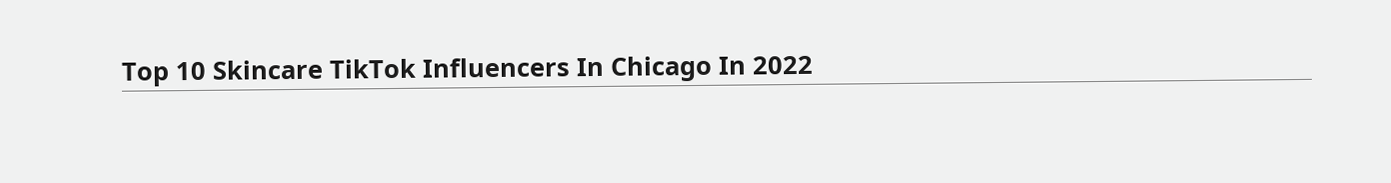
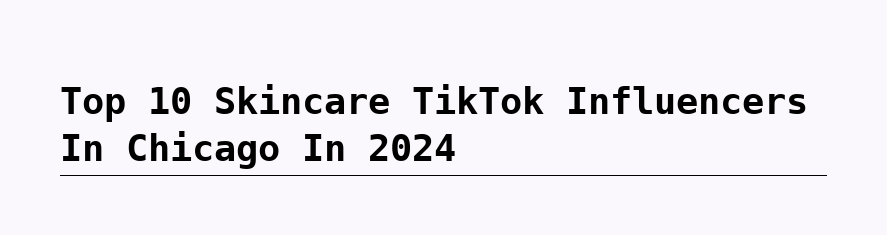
- Top 10 Skincare TikTok Influencers In Chicago In 2022
+ Top 10 Skincare TikTok Influencers In Chicago In 2024

